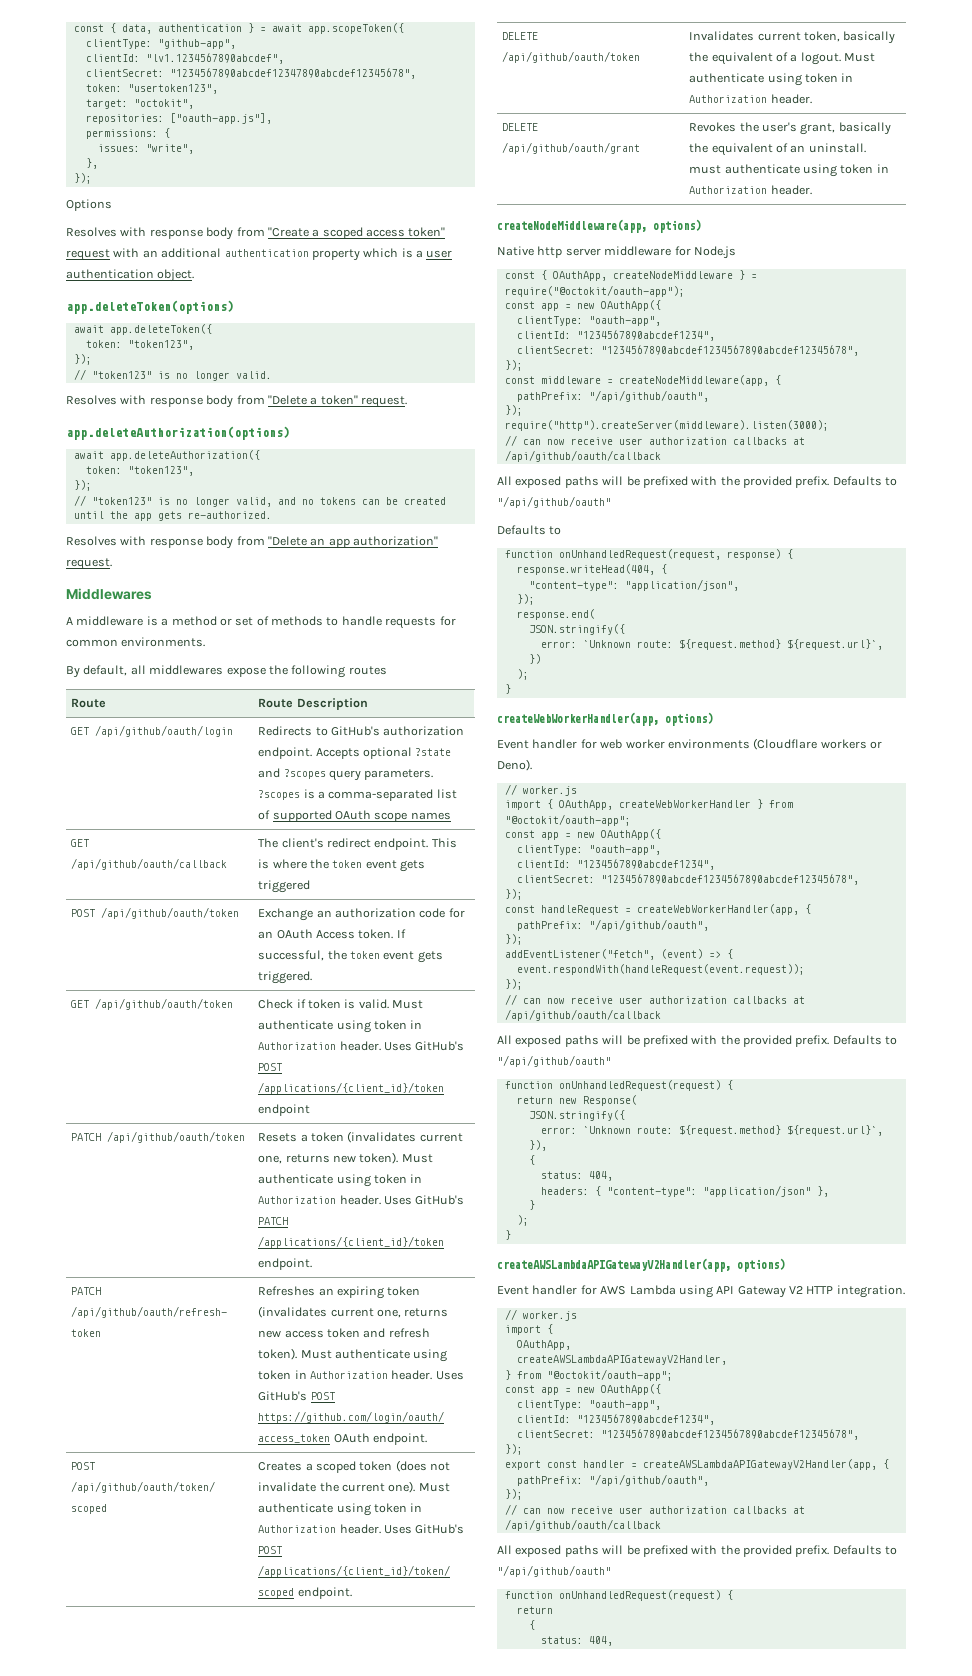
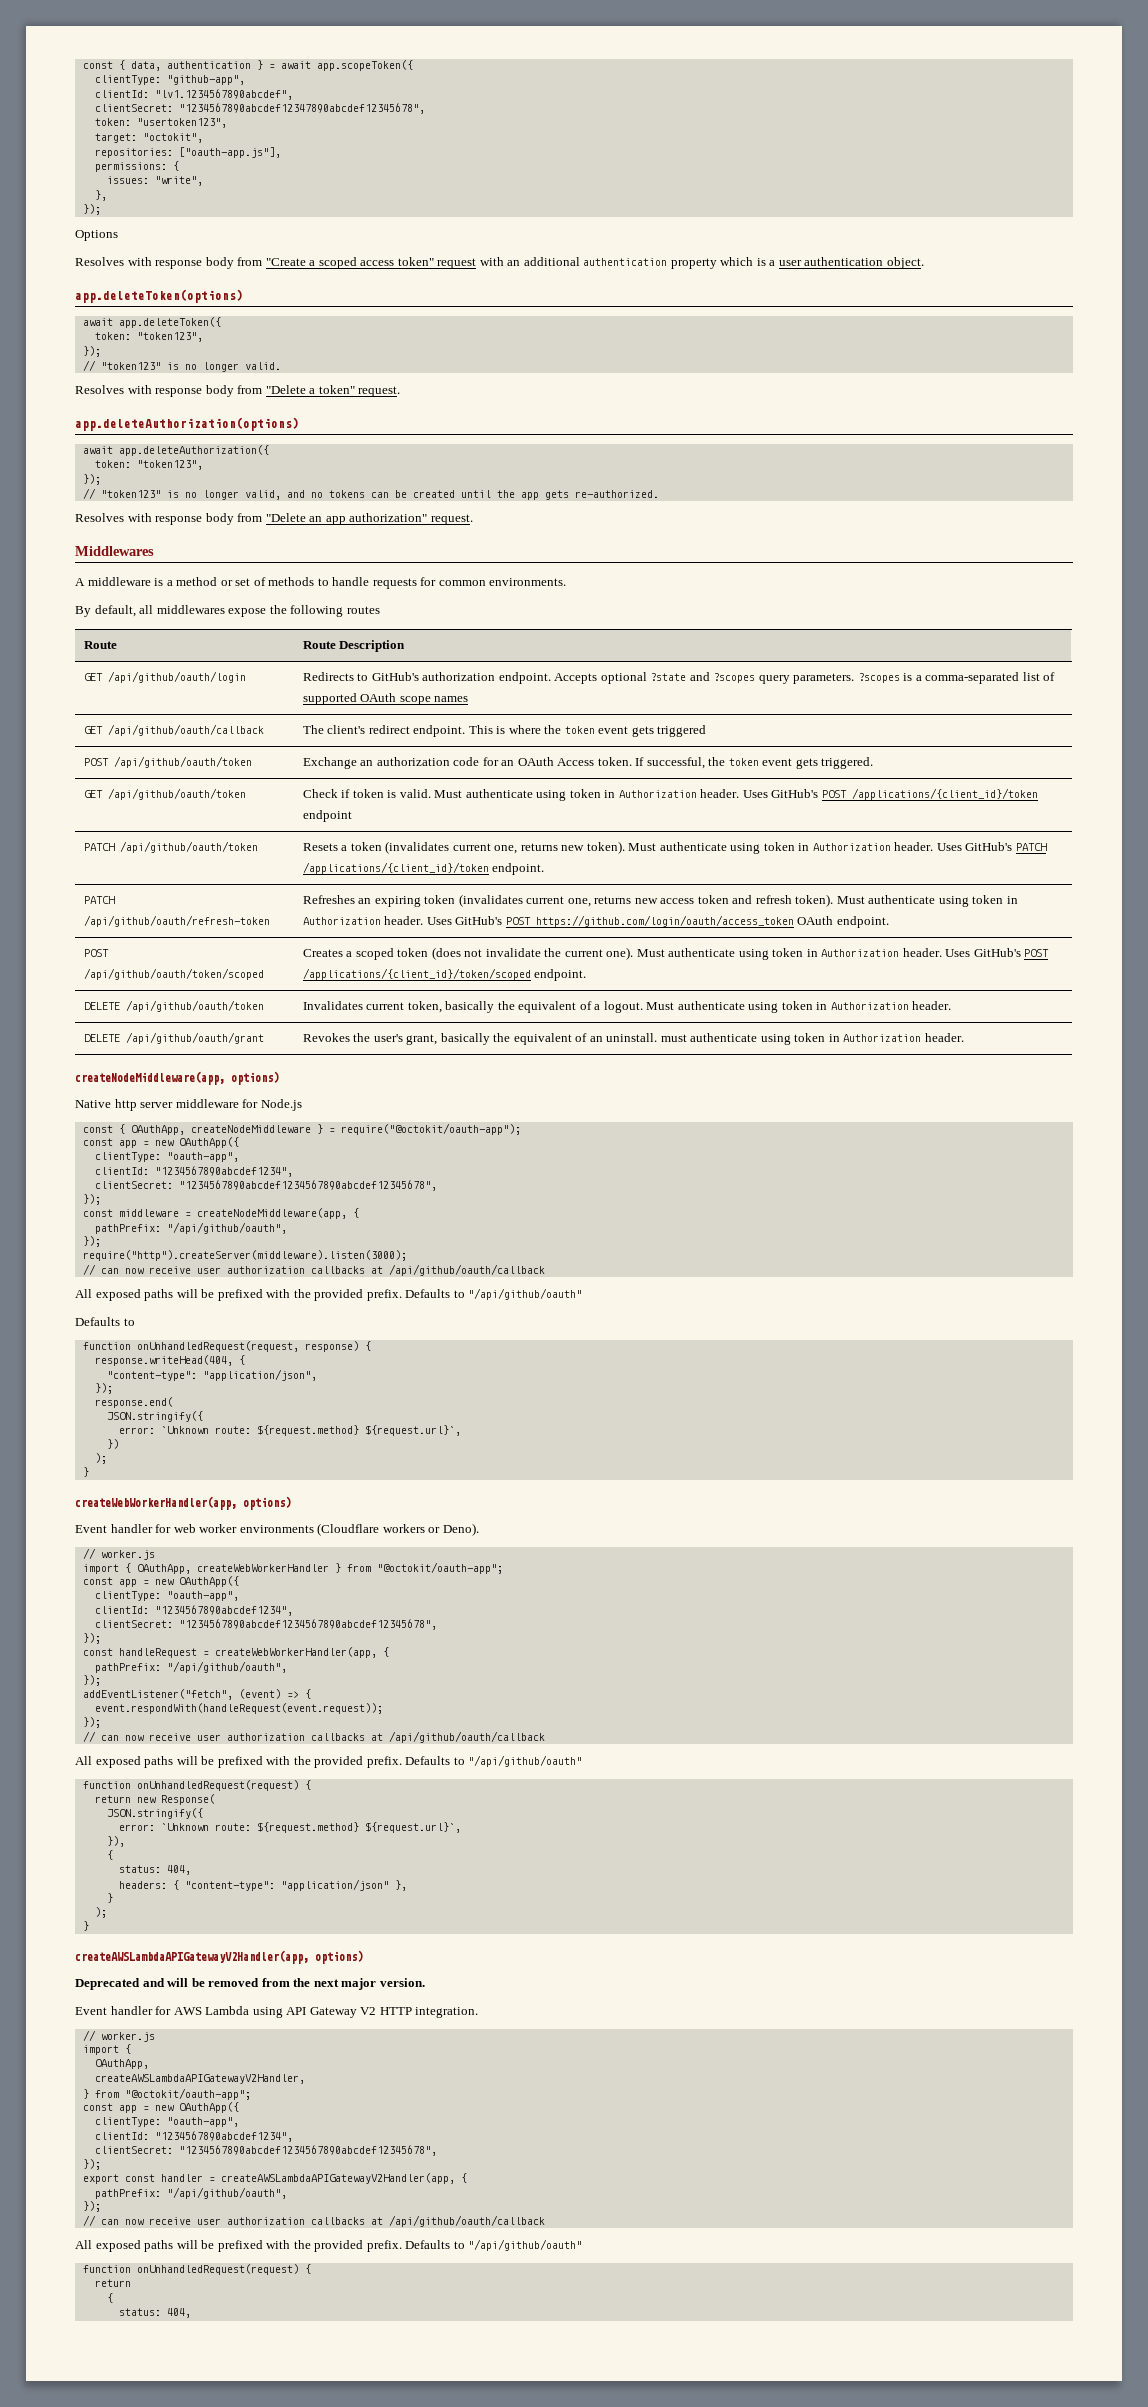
+ Deprecated and will be removed from the next major version.

